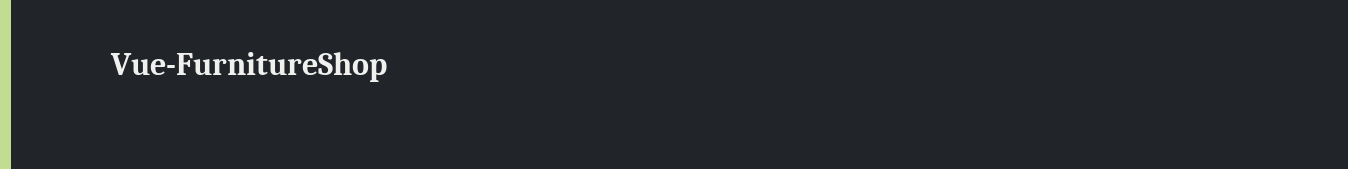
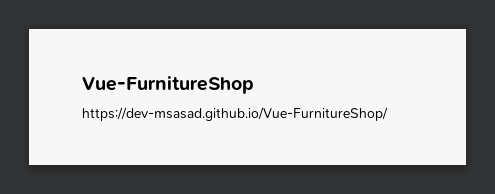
+ https://dev-msasad.github.io/Vue-FurnitureShop/

